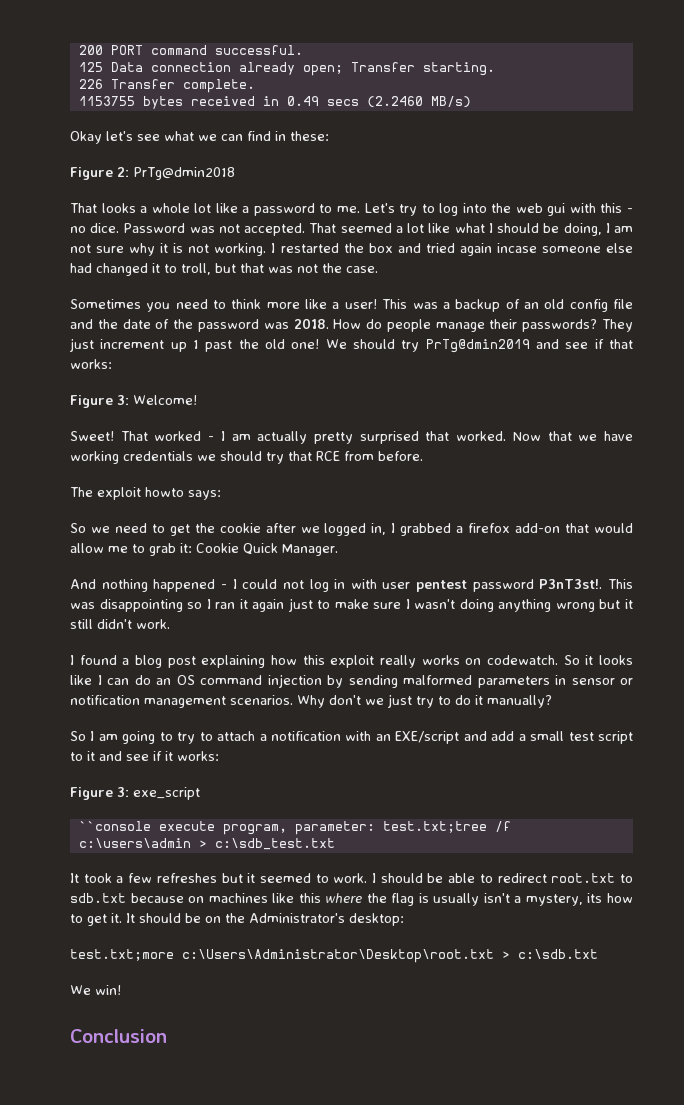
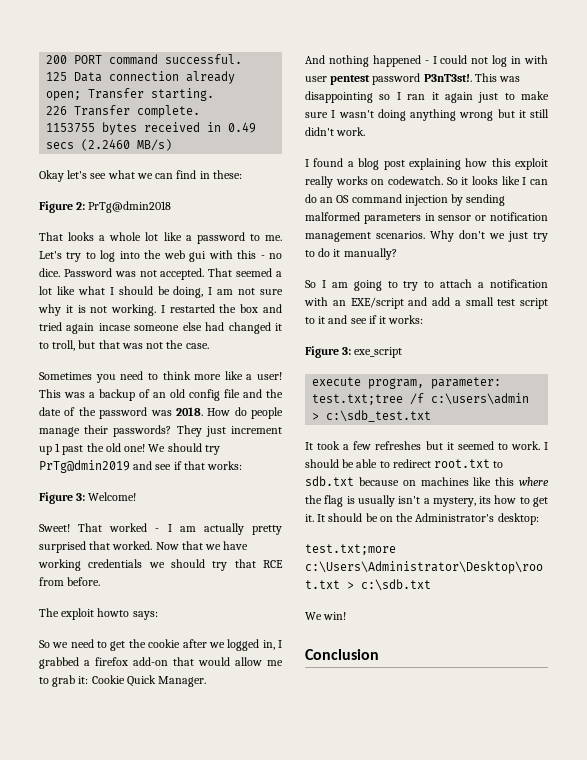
- ``console execute program, parameter: test.txt;tree /f c:\users\admin > c:\sdb_test.txt
+ execute program, parameter: test.txt;tree /f c:\users\admin > c:\sdb_test.txt

